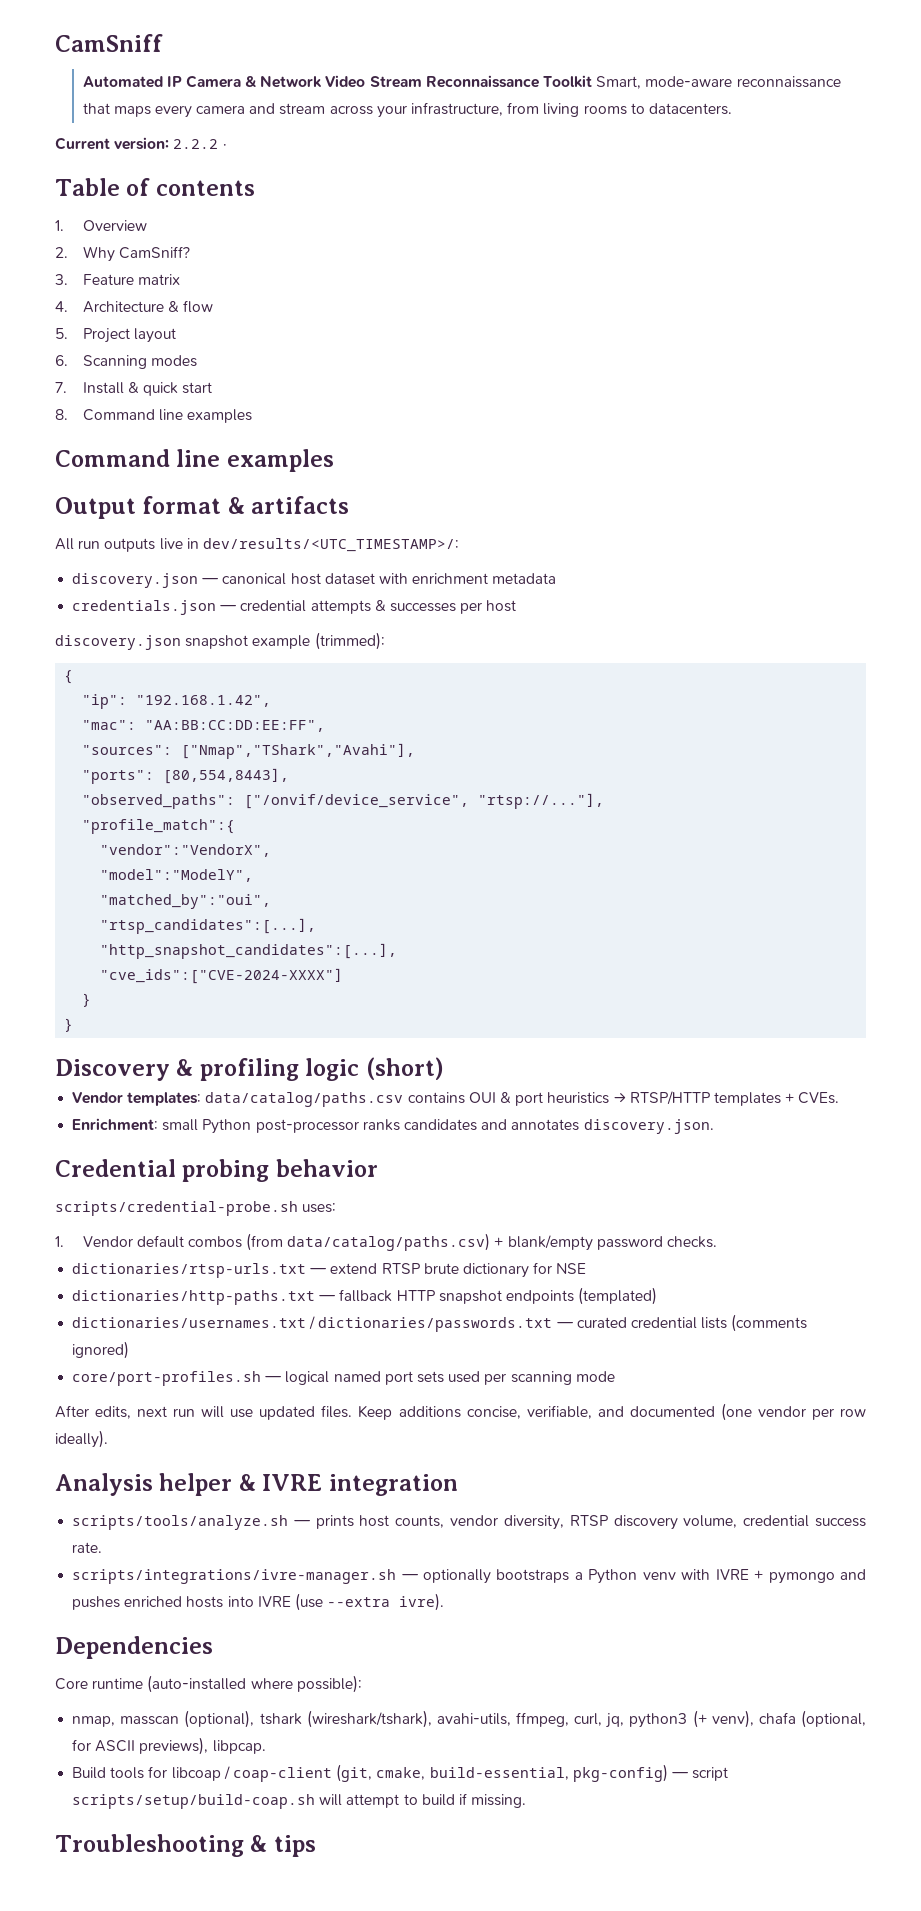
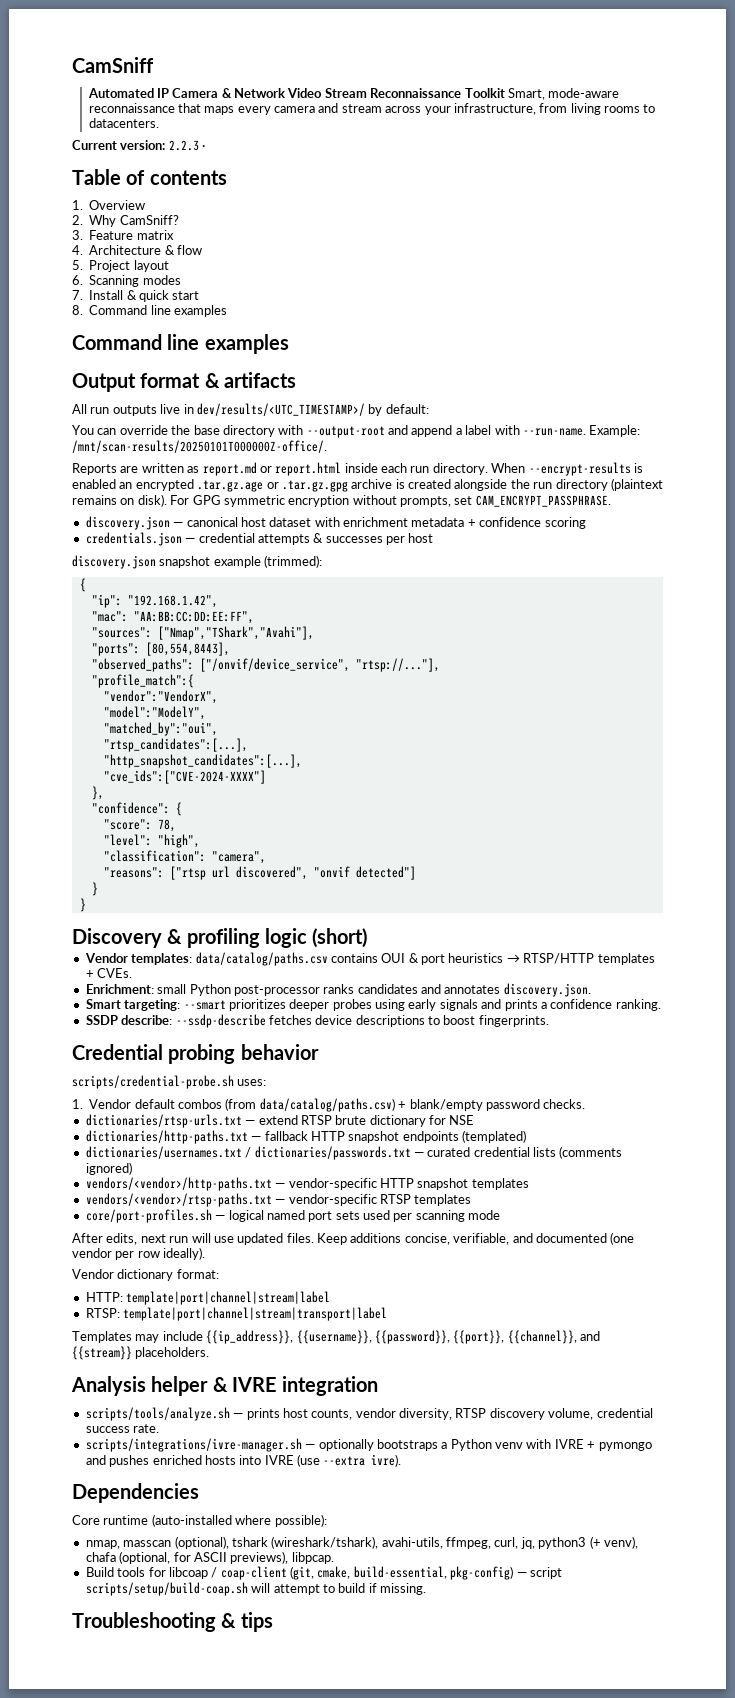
- Current version: 2.2.2 ·
+ Current version: 2.2.3 ·
- All run outputs live in dev/results/<UTC_TIMESTAMP>/:
+ All run outputs live in dev/results/<UTC_TIMESTAMP>/ by default:
+ You can override the base directory with --output-root and append a label with --run-name. Example: /mnt/scan-results/20250101T000000Z-office/.
+ Reports are written as report.md or report.html inside each run directory. When --encrypt-results is enabled an encrypted .tar.gz.age or .tar.gz.gpg archive is created alongside the run directory (plaintext remains on disk). For GPG symmetric encryption without prompts, set CAM_ENCRYPT_PASSPHRASE.
- discovery.json — canonical host dataset with enrichment metadata
+ discovery.json — canonical host dataset with enrichment metadata + confidence scoring
+ },
+ "confidence": {
+ "score": 78,
+ "level": "high",
+ "classification": "camera",
+ "reasons": ["rtsp url discovered", "onvif detected"]
+ Smart targeting: --smart prioritizes deeper probes using early signals and prints a confidence ranking.
+ SSDP describe: --ssdp-describe fetches device descriptions to boost fingerprints.
+ vendors/<vendor>/http-paths.txt — vendor-specific HTTP snapshot templates
+ vendors/<vendor>/rtsp-paths.txt — vendor-specific RTSP templates
+ Vendor dictionary format:
+ HTTP: template|port|channel|stream|label
+ RTSP: template|port|channel|stream|transport|label
+ Templates may include {{ip_address}}, {{username}}, {{password}}, {{port}}, {{channel}}, and {{stream}} placeholders.

